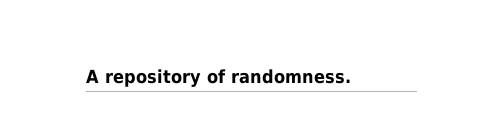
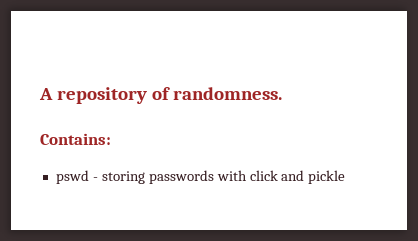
+ Contains:
+ pswd - storing passwords with click and pickle

